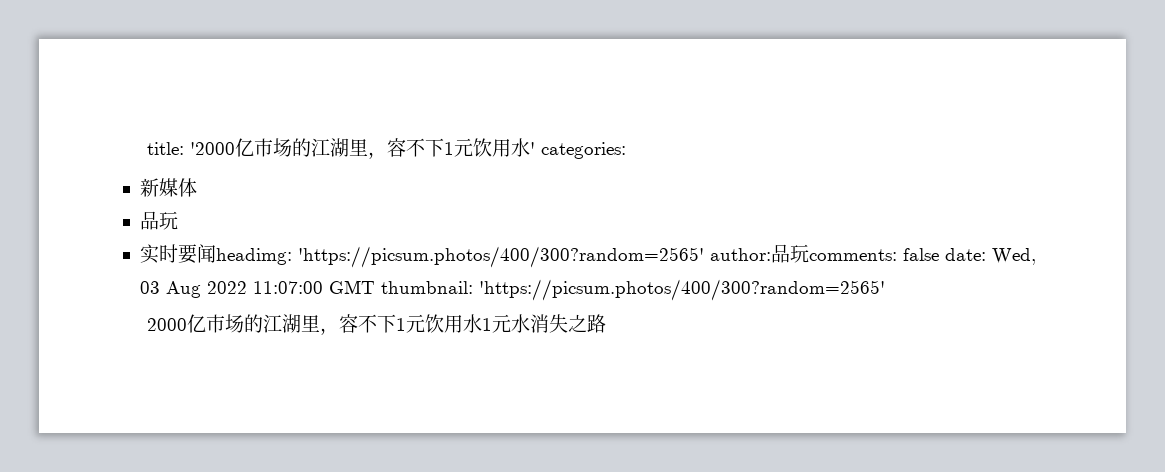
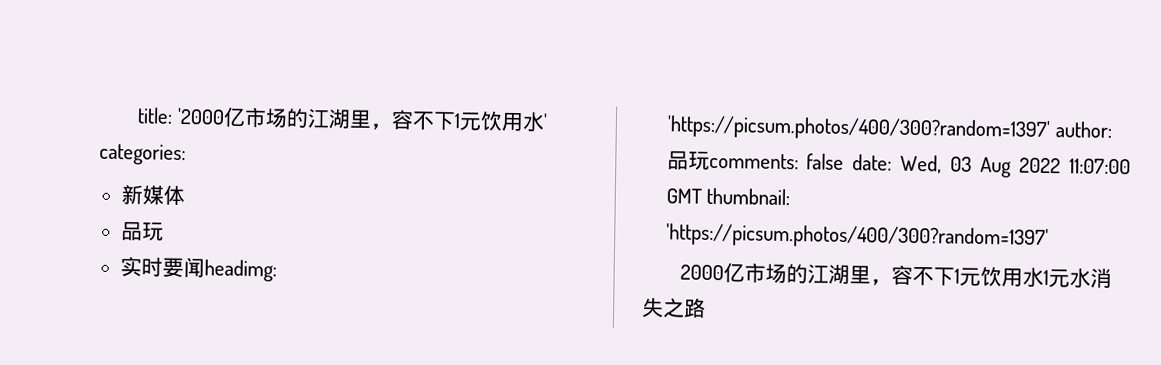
- 实时要闻headimg: 'https://picsum.photos/400/300?random=2565' author:品玩comments: false date: Wed, 03 Aug 2022 11:07:00 GMT thumbnail: 'https://picsum.photos/400/300?random=2565'
+ 实时要闻headimg: 'https://picsum.photos/400/300?random=1397' author:品玩comments: false date: Wed, 03 Aug 2022 11:07:00 GMT thumbnail: 'https://picsum.photos/400/300?random=1397'

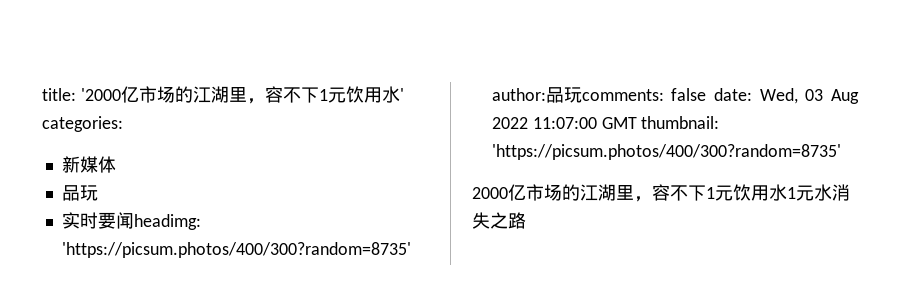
- 实时要闻headimg: 'https://picsum.photos/400/300?random=1397' author:品玩comments: false date: Wed, 03 Aug 2022 11:07:00 GMT thumbnail: 'https://picsum.photos/400/300?random=1397'
+ 实时要闻headimg: 'https://picsum.photos/400/300?random=8735' author:品玩comments: false date: Wed, 03 Aug 2022 11:07:00 GMT thumbnail: 'https://picsum.photos/400/300?random=8735'

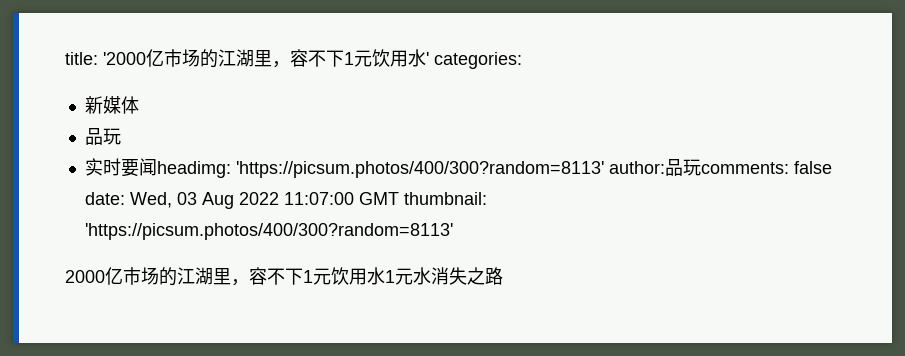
- 实时要闻headimg: 'https://picsum.photos/400/300?random=8735' author:品玩comments: false date: Wed, 03 Aug 2022 11:07:00 GMT thumbnail: 'https://picsum.photos/400/300?random=8735'
+ 实时要闻headimg: 'https://picsum.photos/400/300?random=8113' author:品玩comments: false date: Wed, 03 Aug 2022 11:07:00 GMT thumbnail: 'https://picsum.photos/400/300?random=8113'

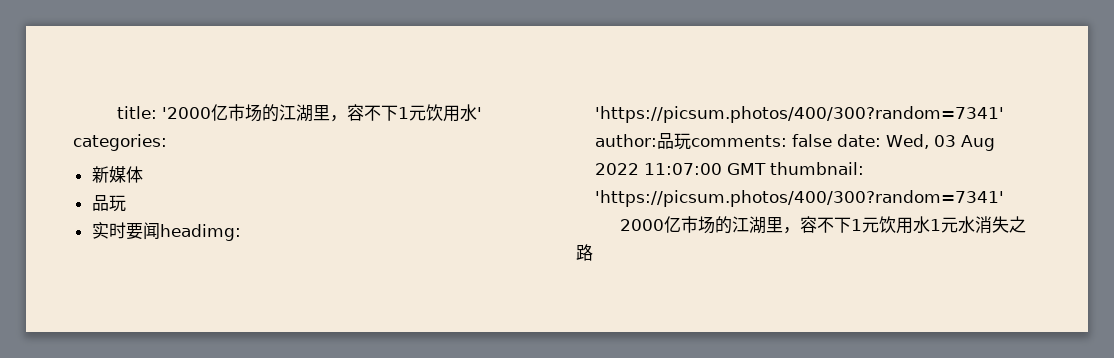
- 实时要闻headimg: 'https://picsum.photos/400/300?random=8113' author:品玩comments: false date: Wed, 03 Aug 2022 11:07:00 GMT thumbnail: 'https://picsum.photos/400/300?random=8113'
+ 实时要闻headimg: 'https://picsum.photos/400/300?random=7341' author:品玩comments: false date: Wed, 03 Aug 2022 11:07:00 GMT thumbnail: 'https://picsum.photos/400/300?random=7341'

